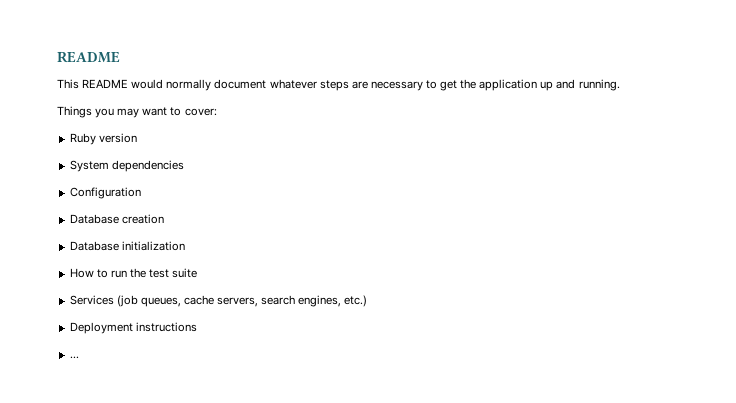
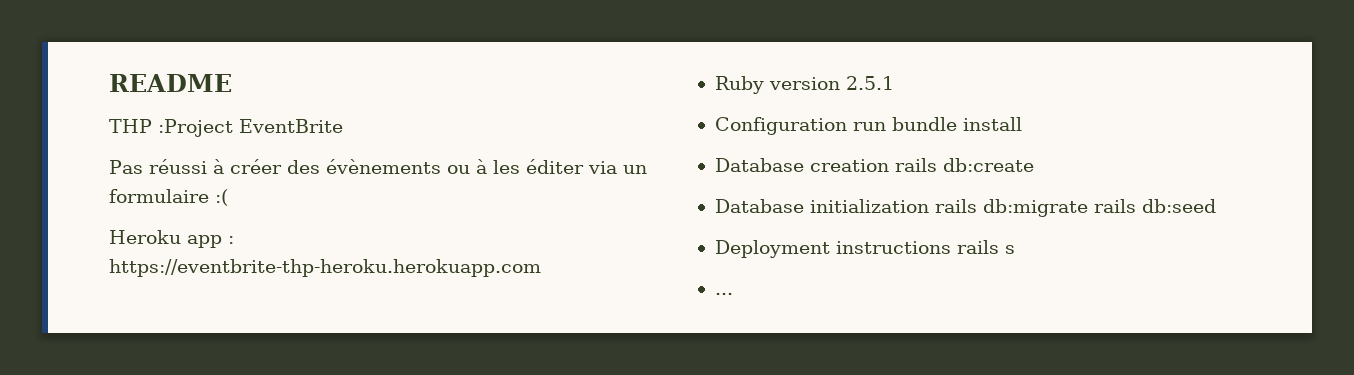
- This README would normally document whatever steps are necessary to get the application up and running.
- Things you may want to cover:
+ THP :Project EventBrite
+ Pas réussi à créer des évènements ou à les éditer via un formulaire :(
+ Heroku app : https://eventbrite-thp-heroku.herokuapp.com
- Ruby version
- System dependencies
+ Ruby version 2.5.1
- Configuration
+ Configuration run bundle install
- Database creation
+ Database creation rails db:create
- Database initialization
- How to run the test suite
- Services (job queues, cache servers, search engines, etc.)
+ Database initialization rails db:migrate rails db:seed
- Deployment instructions
+ Deployment instructions rails s

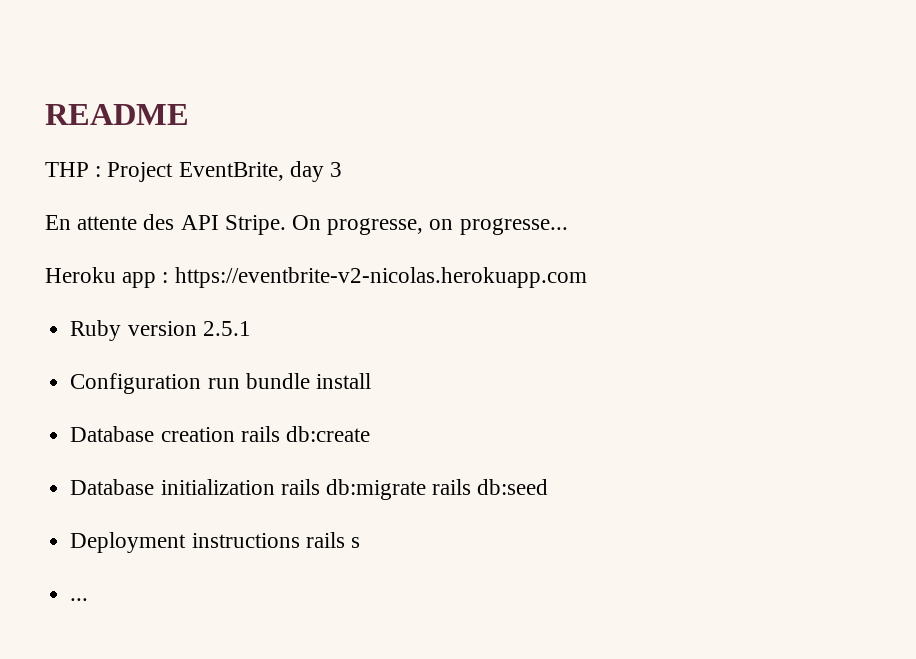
- THP :Project EventBrite
- Pas réussi à créer des évènements ou à les éditer via un formulaire :(
+ THP : Project EventBrite, day 3
+ En attente des API Stripe. On progresse, on progresse...
- Heroku app : https://eventbrite-thp-heroku.herokuapp.com
+ Heroku app : https://eventbrite-v2-nicolas.herokuapp.com

